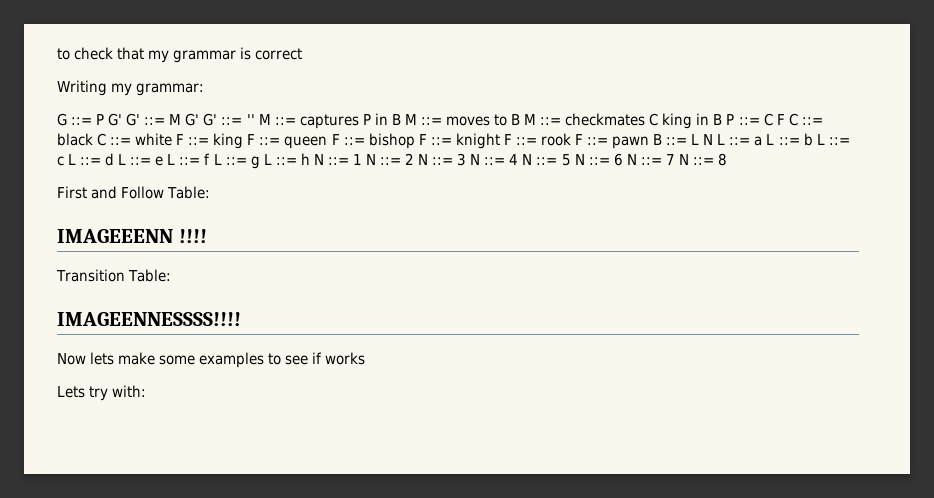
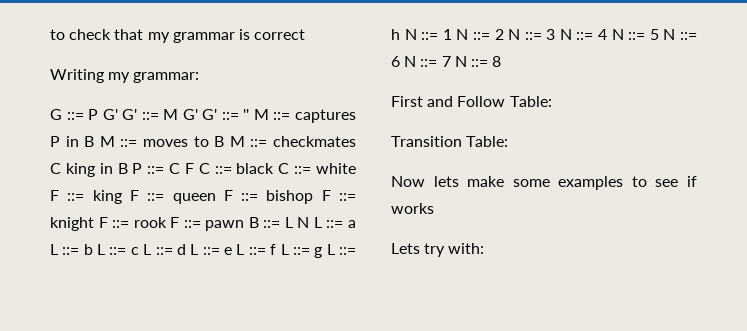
- IMAGEEENN !!!!
- IMAGEENNESSSS!!!!

